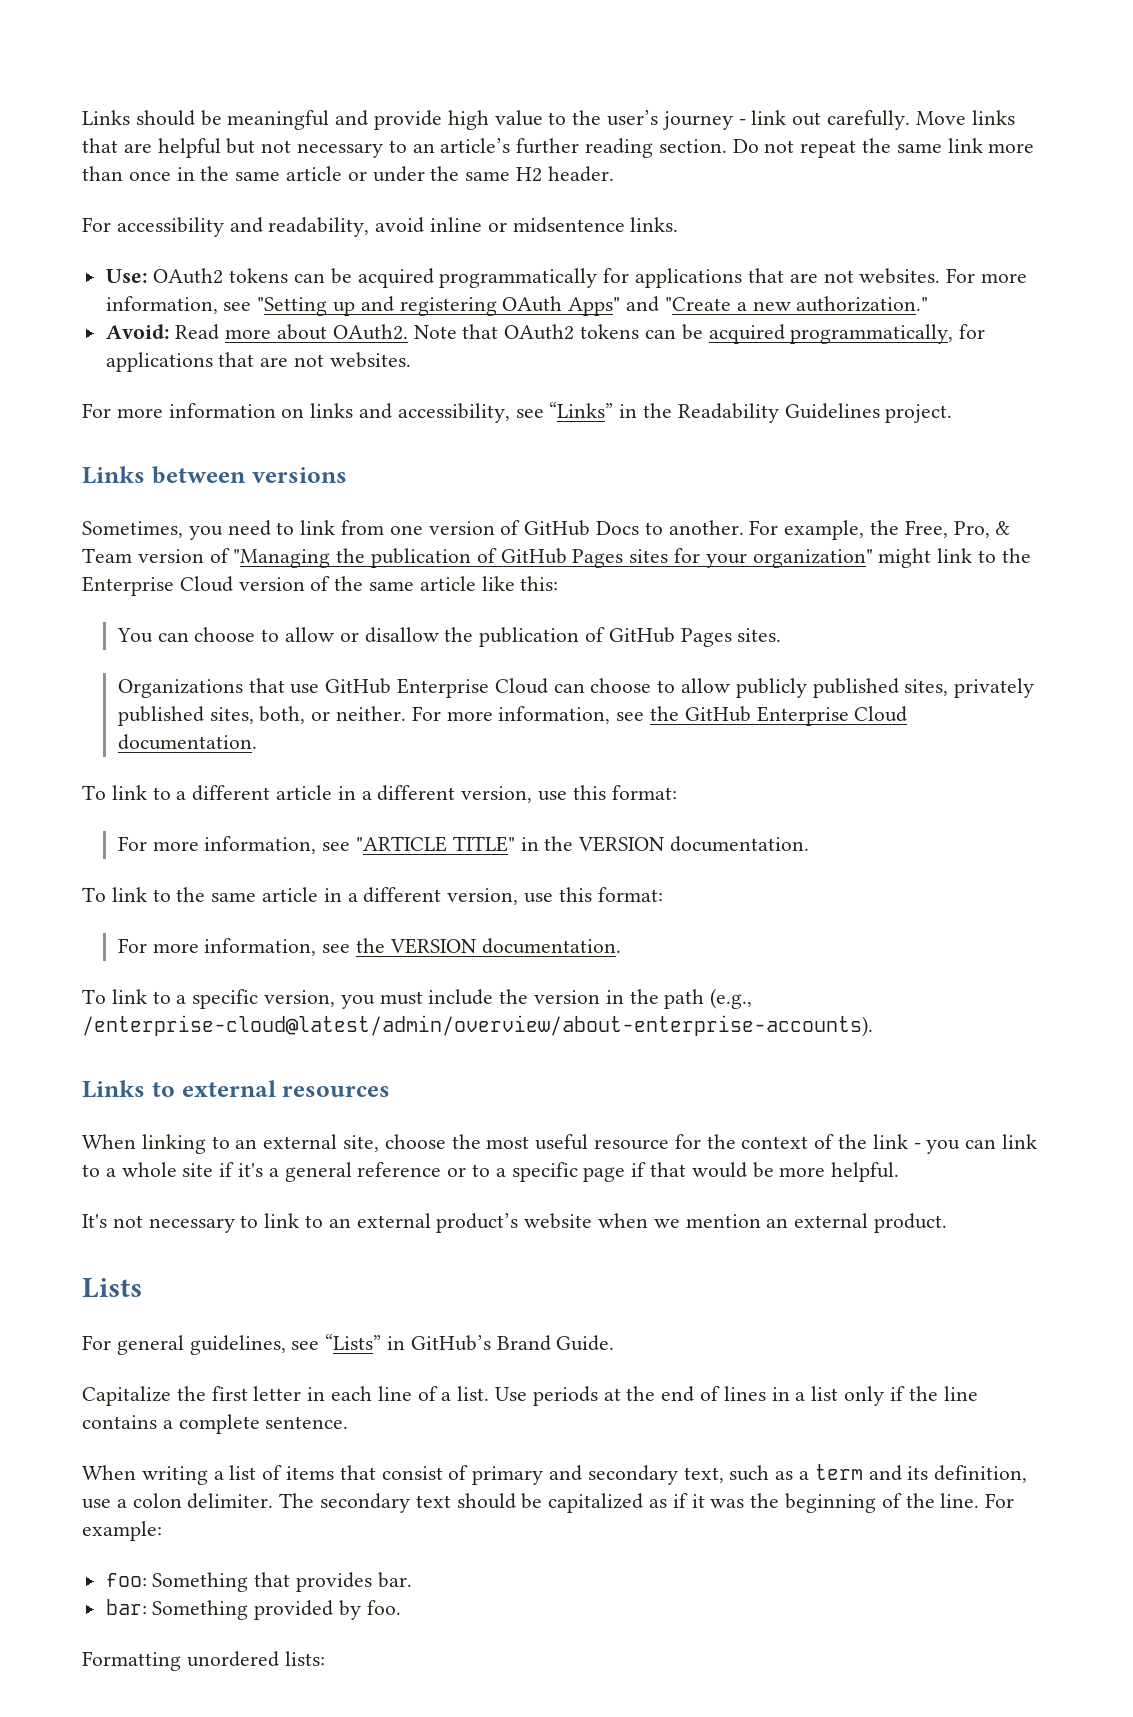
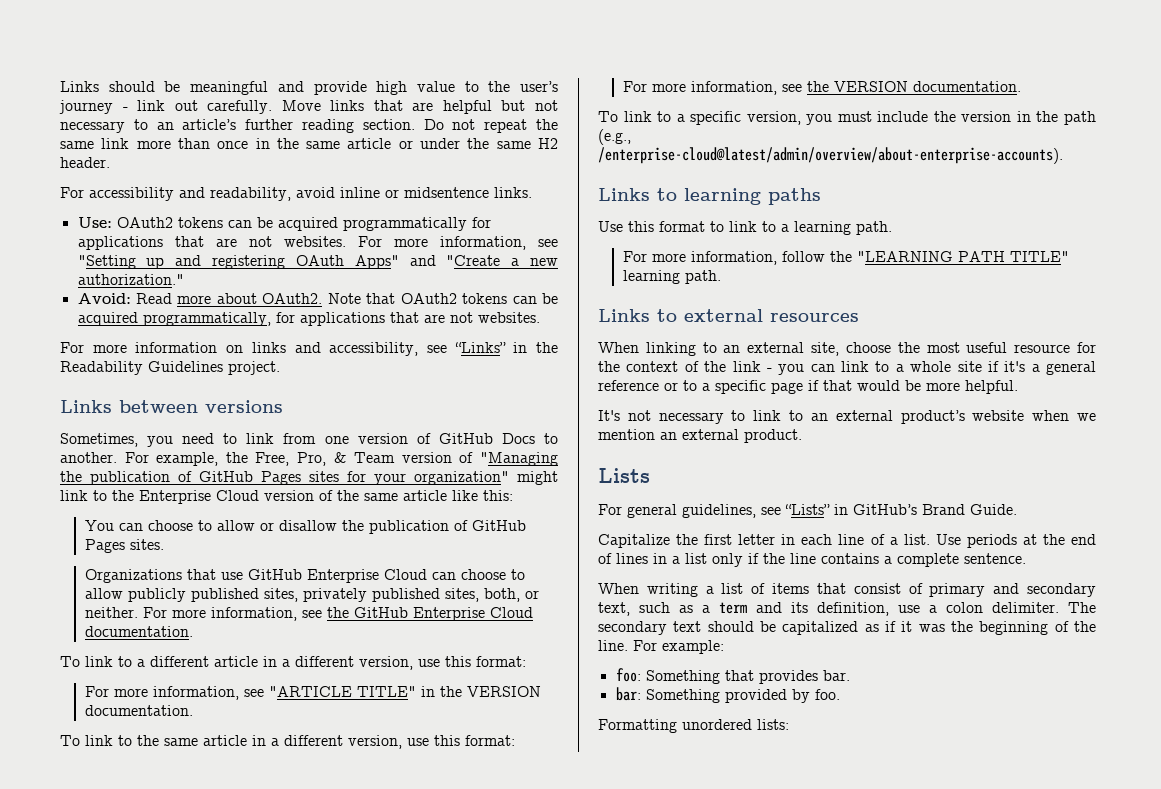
+ Links to learning paths
+ Use this format to link to a learning path.
+ For more information, follow the "LEARNING PATH TITLE" learning path.

